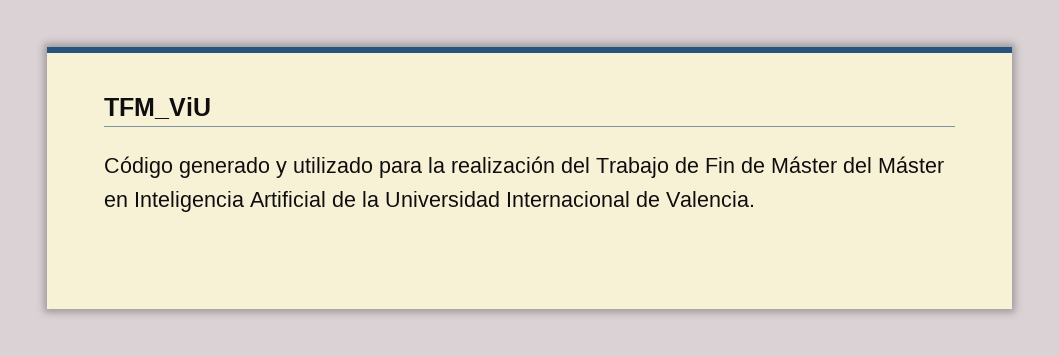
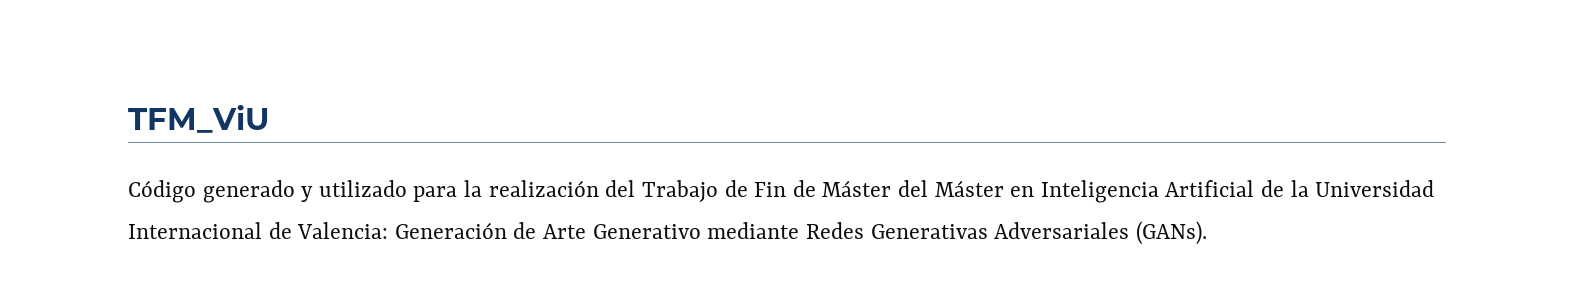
- Código generado y utilizado para la realización del Trabajo de Fin de Máster del Máster en Inteligencia Artificial de la Universidad Internacional de Valencia.
+ Código generado y utilizado para la realización del Trabajo de Fin de Máster del Máster en Inteligencia Artificial de la Universidad Internacional de Valencia: Generación de Arte Generativo mediante Redes Generativas Adversariales (GANs).

